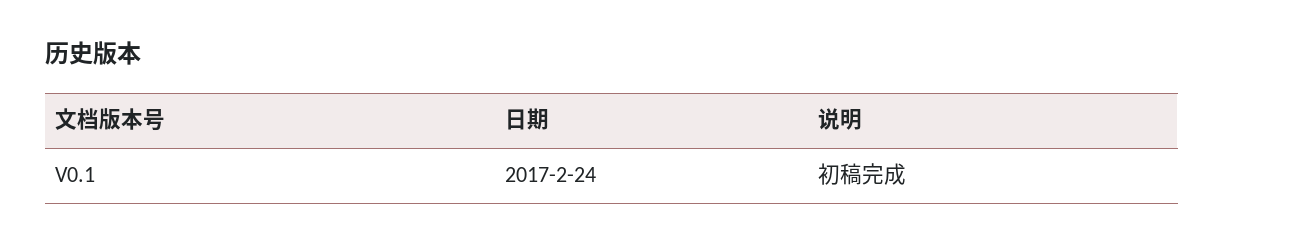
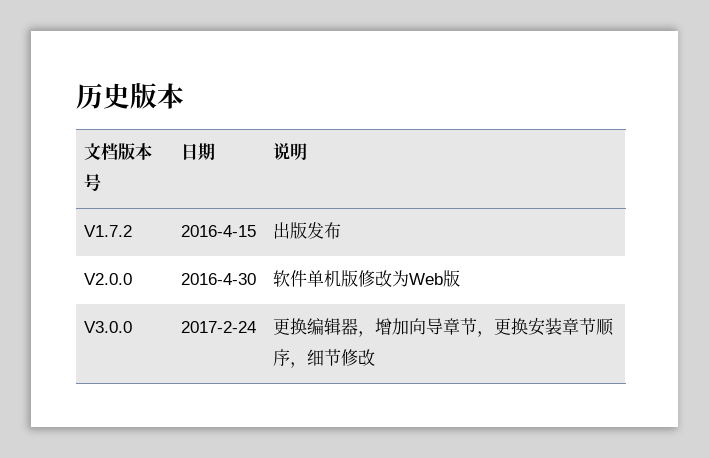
- V0.1 | 2017-2-24 | 初稿完成
+ V1.7.2 | 2016-4-15 | 出版发布
+ V2.0.0 | 2016-4-30 | 软件单机版修改为Web版
+ V3.0.0 | 2017-2-24 | 更换编辑器，增加向导章节，更换安装章节顺序，细节修改

